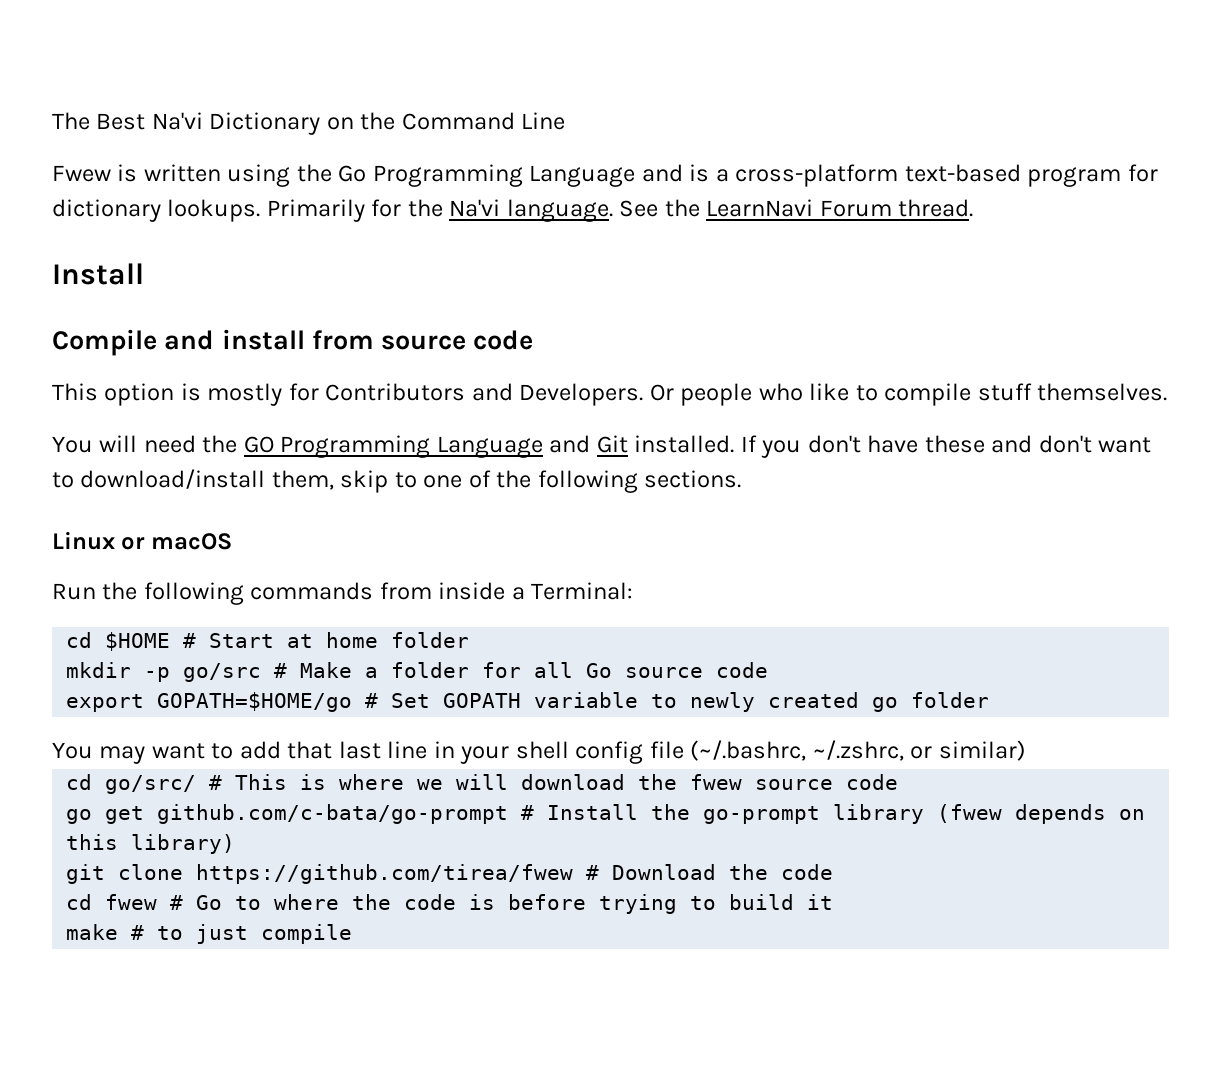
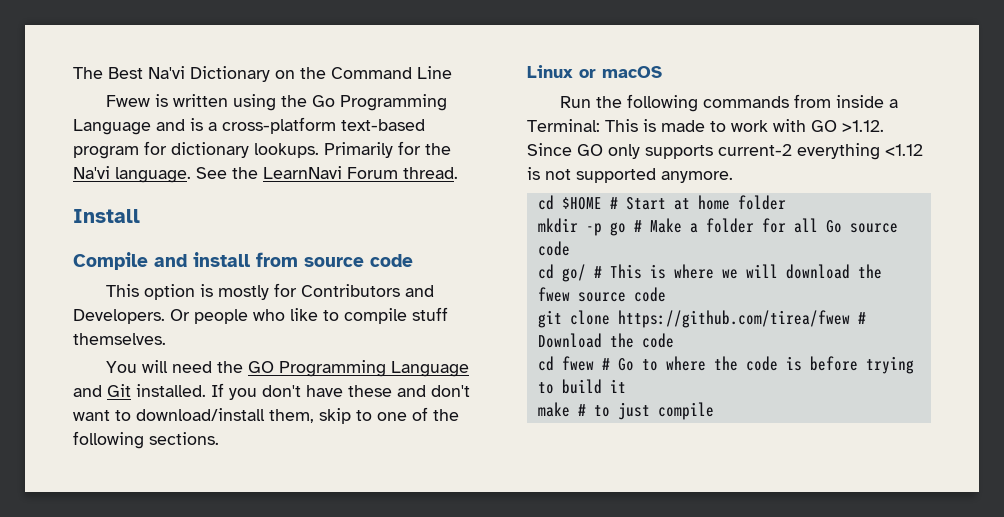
- Run the following commands from inside a Terminal:
+ Run the following commands from inside a Terminal: This is made to work with GO >1.12. Since GO only supports current-2 everything <1.12 is not supported anymore.
- mkdir -p go/src # Make a folder for all Go source code
+ mkdir -p go # Make a folder for all Go source code
- export GOPATH=$HOME/go # Set GOPATH variable to newly created go folder
- You may want to add that last line in your shell config file (~/.bashrc, ~/.zshrc, or similar)
- cd go/src/ # This is where we will download the fwew source code
+ cd go/ # This is where we will download the fwew source code
- go get github.com/c-bata/go-prompt # Install the go-prompt library (fwew depends on this library)

